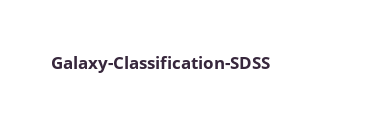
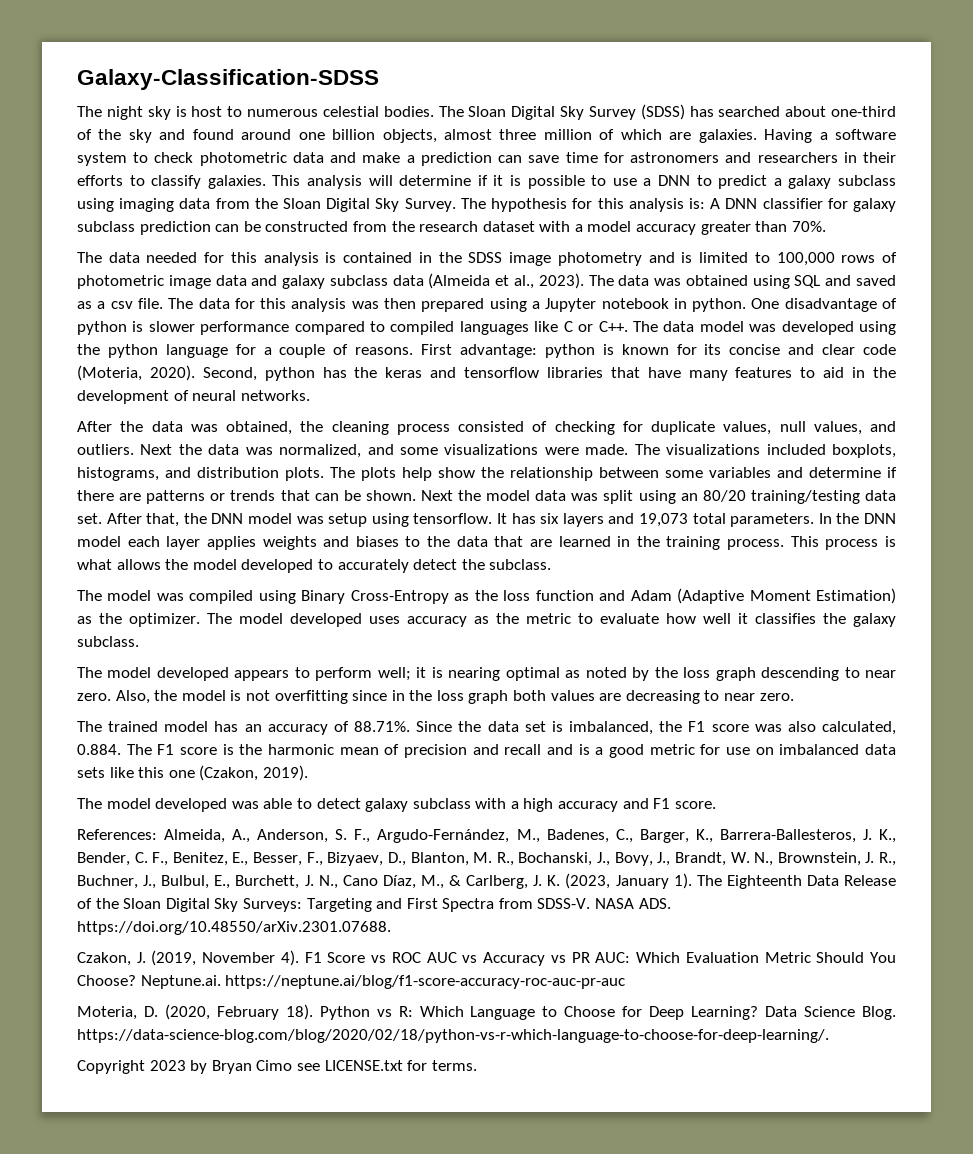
+ The night sky is host to numerous celestial bodies. The Sloan Digital Sky Survey (SDSS) has searched about one-third of the sky and found around one billion objects, almost three million of which are galaxies. Having a software system to check photometric data and make a prediction can save time for astronomers and researchers in their efforts to classify galaxies. This analysis will determine if it is possible to use a DNN to predict a galaxy subclass using imaging data from the Sloan Digital Sky Survey. The hypothesis for this analysis is: A DNN classifier for galaxy subclass prediction can be constructed from the research dataset with a model accuracy greater than 70%.
+ The data needed for this analysis is contained in the SDSS image photometry and is limited to 100,000 rows of photometric image data and galaxy subclass data (Almeida et al., 2023). The data was obtained using SQL and saved as a csv file. The data for this analysis was then prepared using a Jupyter notebook in python. One disadvantage of python is slower performance compared to compiled languages like C or C++. The data model was developed using the python language for a couple of reasons. First advantage: python is known for its concise and clear code (Moteria, 2020). Second, python has the keras and tensorflow libraries that have many features to aid in the development of neural networks.
+ After the data was obtained, the cleaning process consisted of checking for duplicate values, null values, and outliers. Next the data was normalized, and some visualizations were made. The visualizations included boxplots, histograms, and distribution plots. The plots help show the relationship between some variables and determine if there are patterns or trends that can be shown. Next the model data was split using an 80/20 training/testing data set. After that, the DNN model was setup using tensorflow. It has six layers and 19,073 total parameters. In the DNN model each layer applies weights and biases to the data that are learned in the training process. This process is what allows the model developed to accurately detect the subclass.
+ The model was compiled using Binary Cross-Entropy as the loss function and Adam (Adaptive Moment Estimation) as the optimizer. The model developed uses accuracy as the metric to evaluate how well it classifies the galaxy subclass.
+ The model developed appears to perform well; it is nearing optimal as noted by the loss graph descending to near zero. Also, the model is not overfitting since in the loss graph both values are decreasing to near zero.
+ The trained model has an accuracy of 88.71%. Since the data set is imbalanced, the F1 score was also calculated, 0.884. The F1 score is the harmonic mean of precision and recall and is a good metric for use on imbalanced data sets like this one (Czakon, 2019).
+ The model developed was able to detect galaxy subclass with a high accuracy and F1 score.
+ References: Almeida, A., Anderson, S. F., Argudo-Fernández, M., Badenes, C., Barger, K., Barrera-Ballesteros, J. K., Bender, C. F., Benitez, E., Besser, F., Bizyaev, D., Blanton, M. R., Bochanski, J., Bovy, J., Brandt, W. N., Brownstein, J. R., Buchner, J., Bulbul, E., Burchett, J. N., Cano Díaz, M., & Carlberg, J. K. (2023, January 1). The Eighteenth Data Release of the Sloan Digital Sky Surveys: Targeting and First Spectra from SDSS-V. NASA ADS. https://doi.org/10.48550/arXiv.2301.07688.
+ Czakon, J. (2019, November 4). F1 Score vs ROC AUC vs Accuracy vs PR AUC: Which Evaluation Metric Should You Choose? Neptune.ai. https://neptune.ai/blog/f1-score-accuracy-roc-auc-pr-auc
+ Moteria, D. (2020, February 18). Python vs R: Which Language to Choose for Deep Learning? Data Science Blog. https://data-science-blog.com/blog/2020/02/18/python-vs-r-which-language-to-choose-for-deep-learning/.
+ Copyright 2023 by Bryan Cimo see LICENSE.txt for terms.

